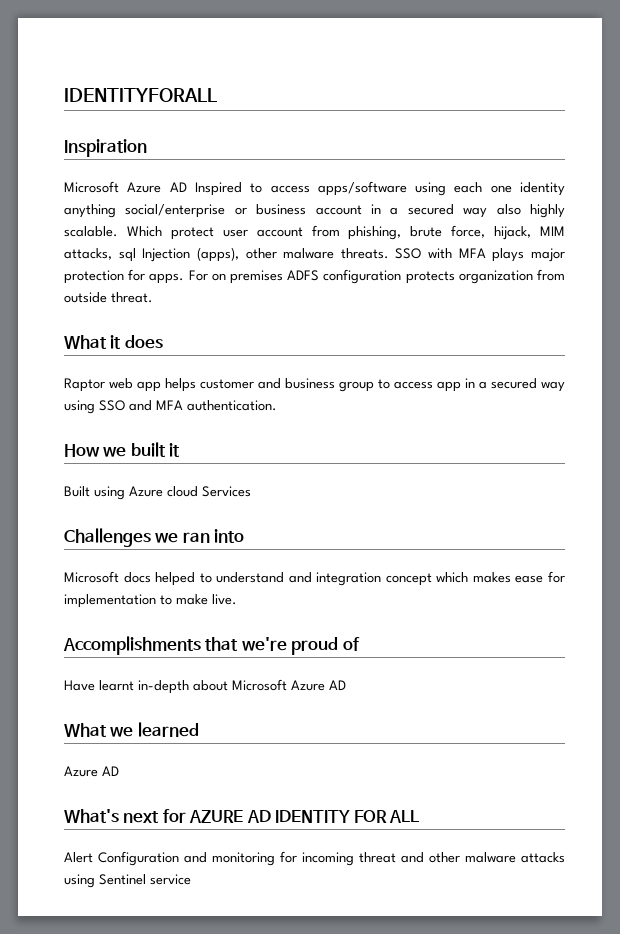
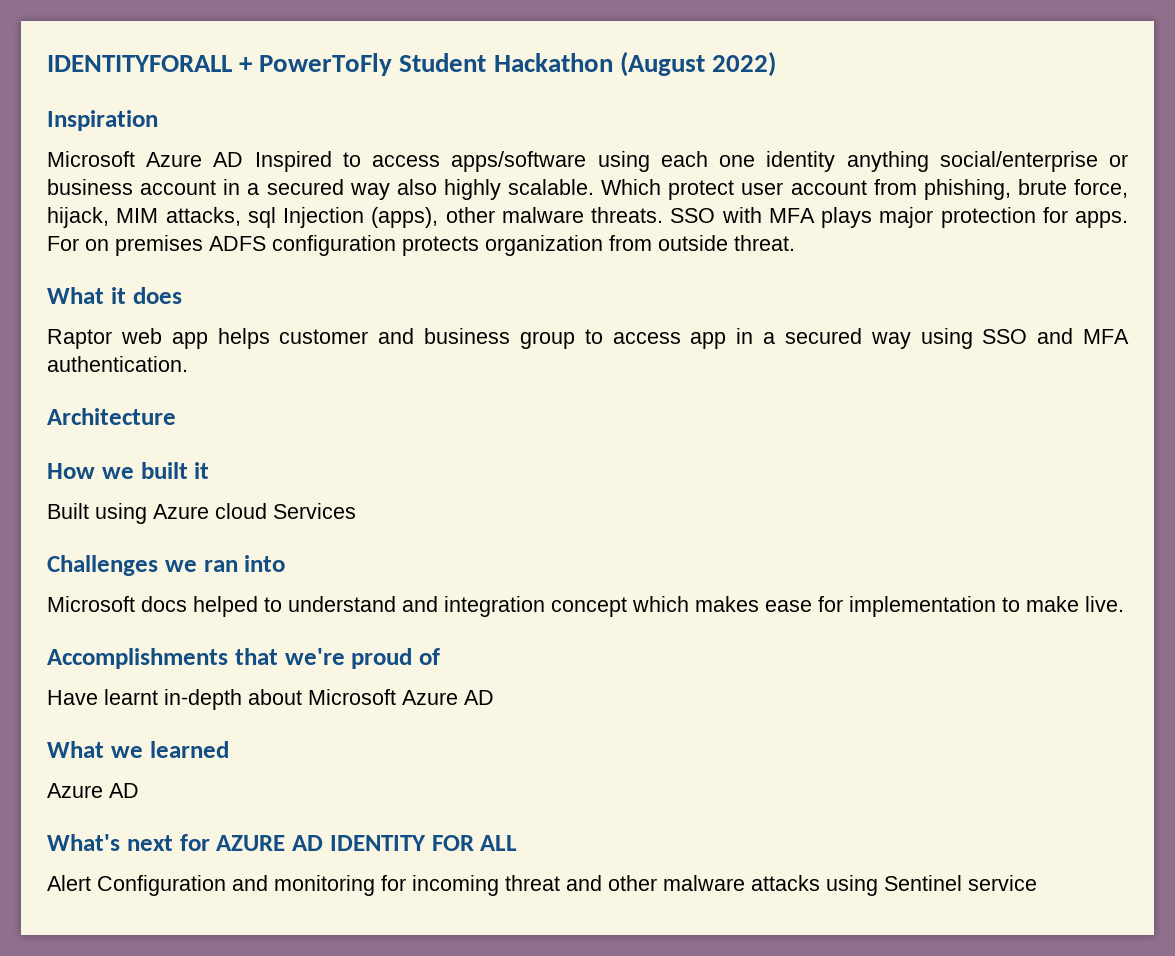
- IDENTITYFORALL
+ IDENTITYFORALL + PowerToFly Student Hackathon (August 2022)
+ Architecture

